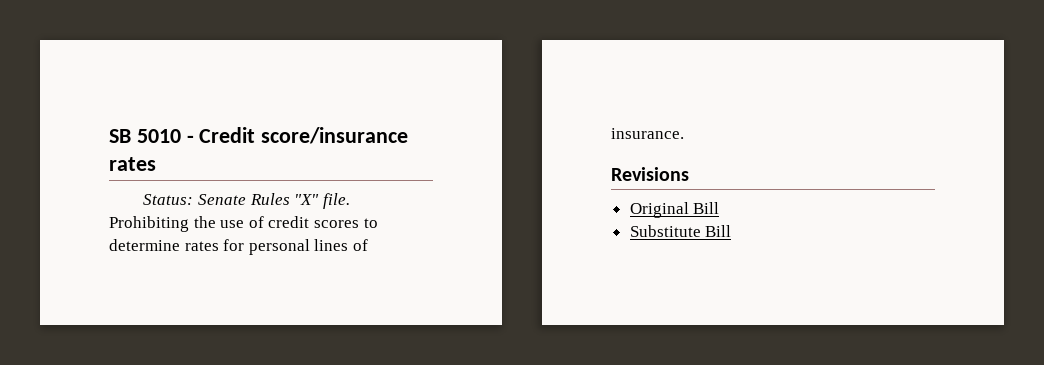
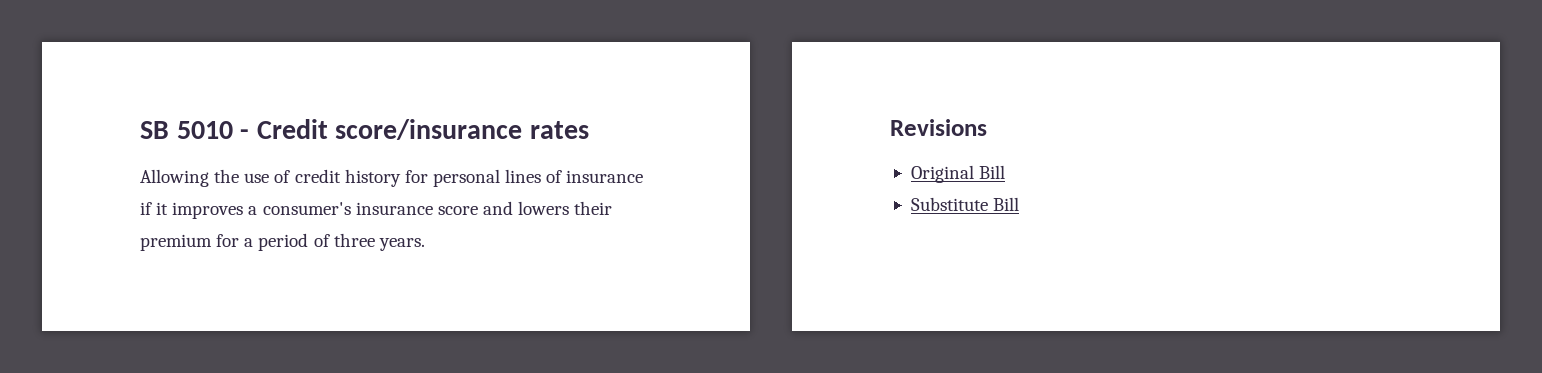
- Status: Senate Rules "X" file. Prohibiting the use of credit scores to determine rates for personal lines of insurance.
+ Allowing the use of credit history for personal lines of insurance if it improves a consumer's insurance score and lowers their premium for a period of three years.

